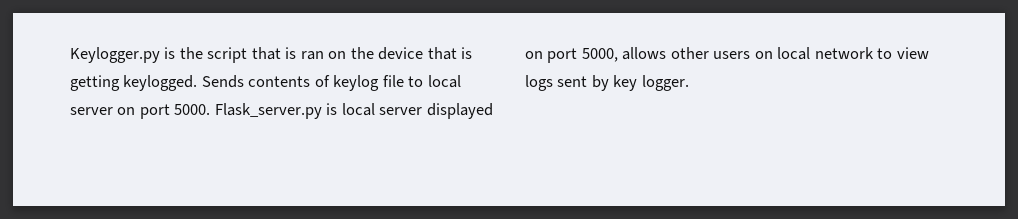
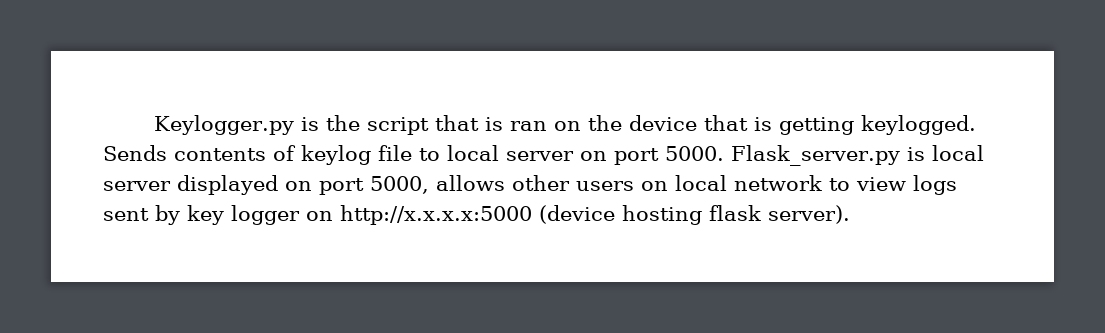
- Flask_server.py is local server displayed on port 5000, allows other users on local network to view logs sent by key logger.
+ Flask_server.py is local server displayed on port 5000, allows other users on local network to view logs sent by key logger on http://x.x.x.x:5000 (device hosting flask server).

